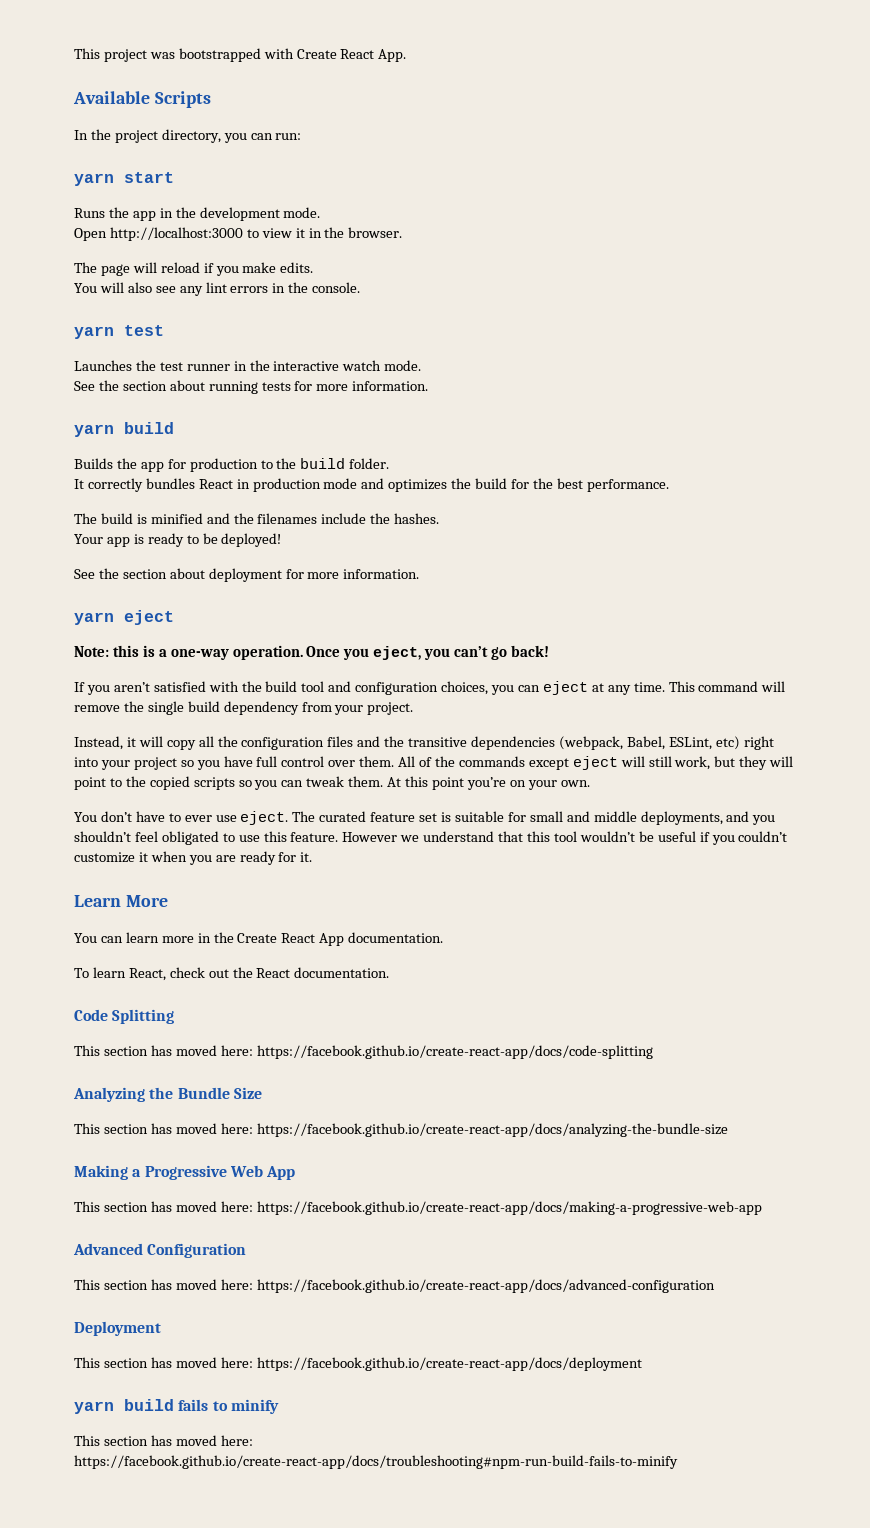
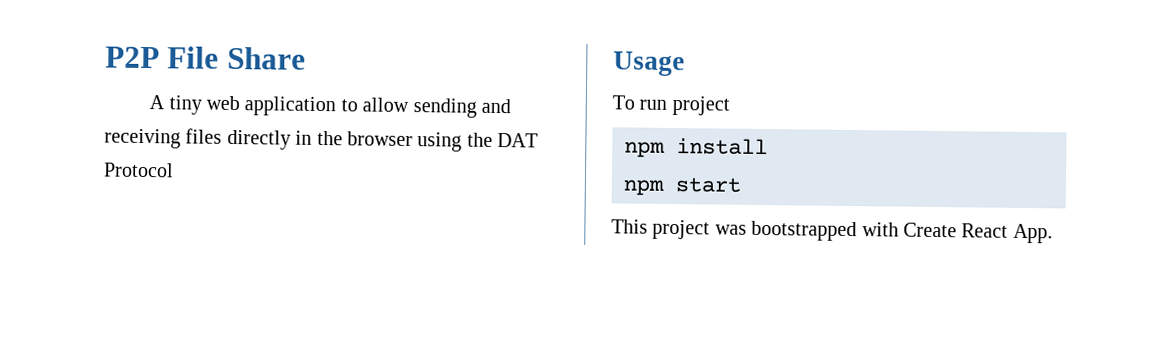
+ P2P File Share
+ A tiny web application to allow sending and receiving files directly in the browser using the DAT Protocol
+ Usage
+ To run project
+ npm install
+ npm start
- Available Scripts
- In the project directory, you can run:
- yarn start
- Runs the app in the development mode.
- Open http://localhost:3000 to view it in the browser.
- The page will reload if you make edits.
- You will also see any lint errors in the console.
- yarn test
- Launches the test runner in the interactive watch mode.
- See the section about running tests for more information.
- yarn build
- Builds the app for production to the build folder.
- It correctly bundles React in production mode and optimizes the build for the best performance.
- The build is minified and the filenames include the hashes.
- Your app is ready to be deployed!
- See the section about deployment for more information.
- yarn eject
- Note: this is a one-way operation. Once you eject, you can’t go back!
- If you aren’t satisfied with the build tool and configuration choices, you can eject at any time. This command will remove the single build dependency from your project.
- Instead, it will copy all the configuration files and the transitive dependencies (webpack, Babel, ESLint, etc) right into your project so you have full control over them. All of the commands except eject will still work, but they will point to the copied scripts so you can tweak them. At this point you’re on your own.
- You don’t have to ever use eject. The curated feature set is suitable for small and middle deployments, and you shouldn’t feel obligated to use this feature. However we understand that this tool wouldn’t be useful if you couldn’t customize it when you are ready for it.
- Learn More
- You can learn more in the Create React App documentation.
- To learn React, check out the React documentation.
- Code Splitting
- This section has moved here: https://facebook.github.io/create-react-app/docs/code-splitting
- Analyzing the Bundle Size
- This section has moved here: https://facebook.github.io/create-react-app/docs/analyzing-the-bundle-size
- Making a Progressive Web App
- This section has moved here: https://facebook.github.io/create-react-app/docs/making-a-progressive-web-app
- Advanced Configuration
- This section has moved here: https://facebook.github.io/create-react-app/docs/advanced-configuration
- Deployment
- This section has moved here: https://facebook.github.io/create-react-app/docs/deployment
- yarn build fails to minify
- This section has moved here: https://facebook.github.io/create-react-app/docs/troubleshooting#npm-run-build-fails-to-minify

